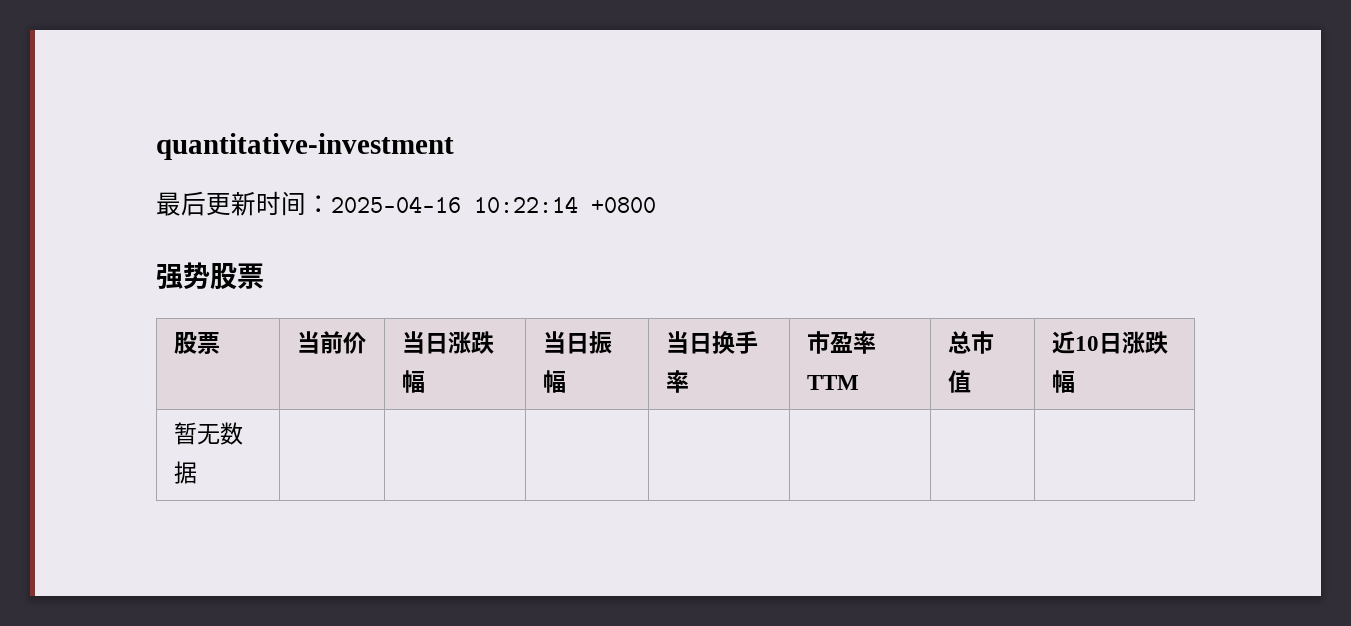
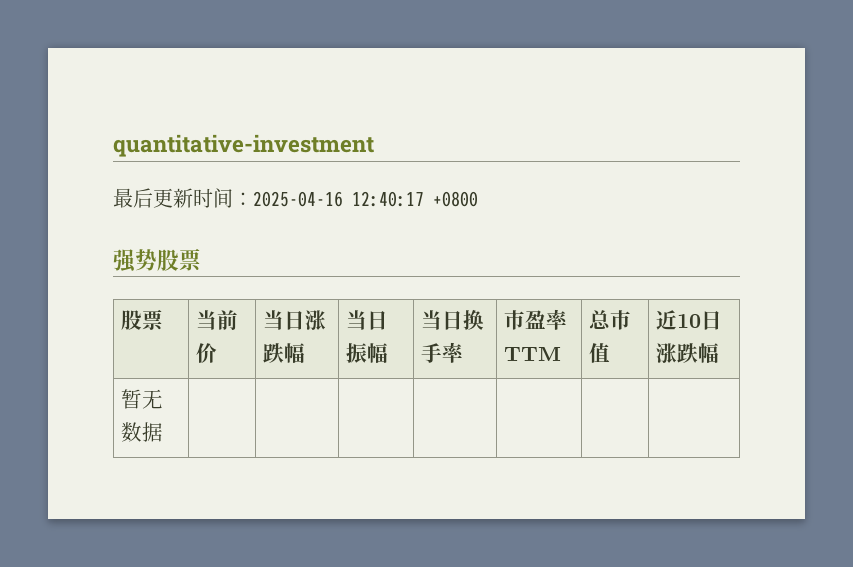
- 最后更新时间：2025-04-16 10:22:14 +0800
+ 最后更新时间：2025-04-16 12:40:17 +0800

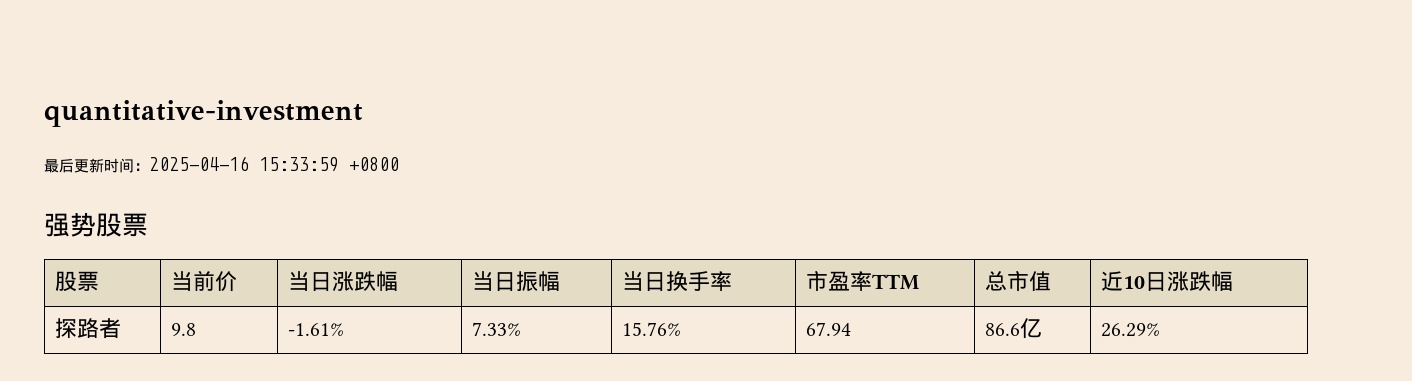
- 最后更新时间：2025-04-16 12:40:17 +0800
+ 最后更新时间：2025-04-16 15:33:59 +0800
- 暂无数据 | | | | | | |
+ 探路者 | 9.8 | -1.61% | 7.33% | 15.76% | 67.94 | 86.6亿 | 26.29%

